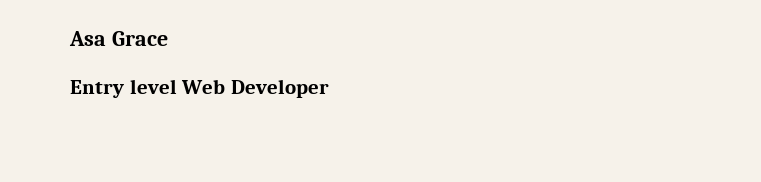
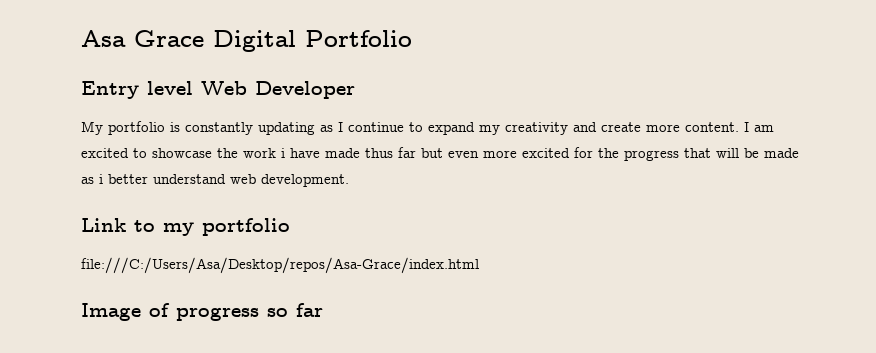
- Asa Grace
+ Asa Grace Digital Portfolio
+ My portfolio is constantly updating as I continue to expand my creativity and create more content. I am excited to showcase the work i have made thus far but even more excited for the progress that will be made as i better understand web development.
+ Link to my portfolio
+ file:///C:/Users/Asa/Desktop/repos/Asa-Grace/index.html
+ Image of progress so far

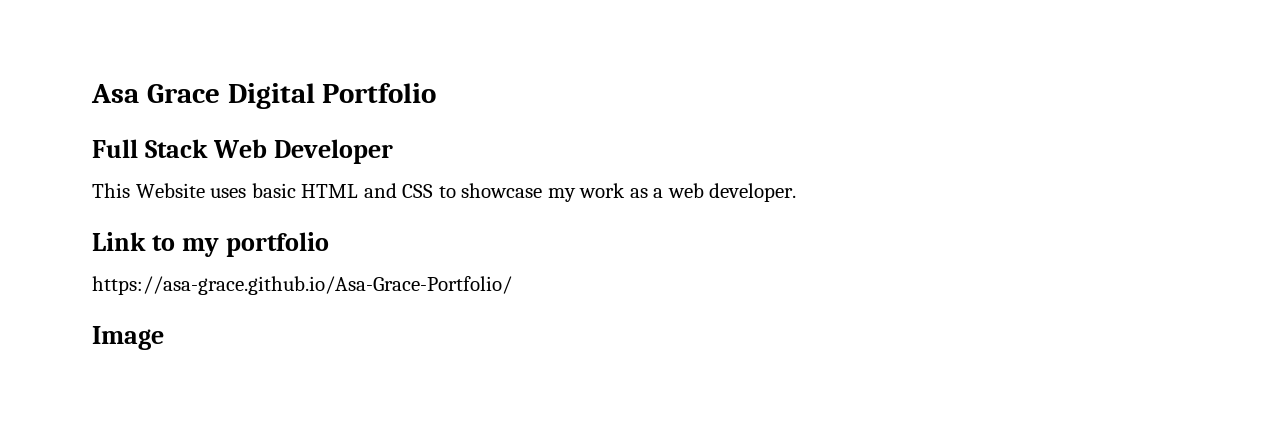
- Entry level Web Developer
+ Full Stack Web Developer
- My portfolio is constantly updating as I continue to expand my creativity and create more content. I am excited to showcase the work i have made thus far but even more excited for the progress that will be made as i better understand web development.
+ This Website uses basic HTML and CSS to showcase my work as a web developer.
- file:///C:/Users/Asa/Desktop/repos/Asa-Grace/index.html
+ https://asa-grace.github.io/Asa-Grace-Portfolio/
- Image of progress so far
+ Image

